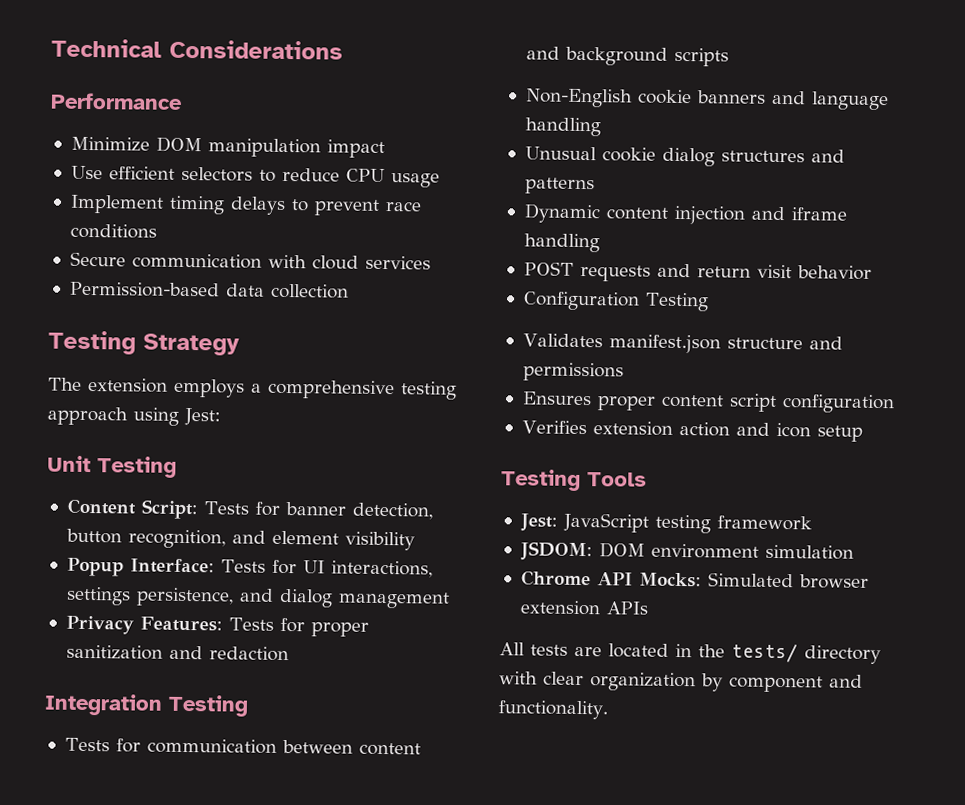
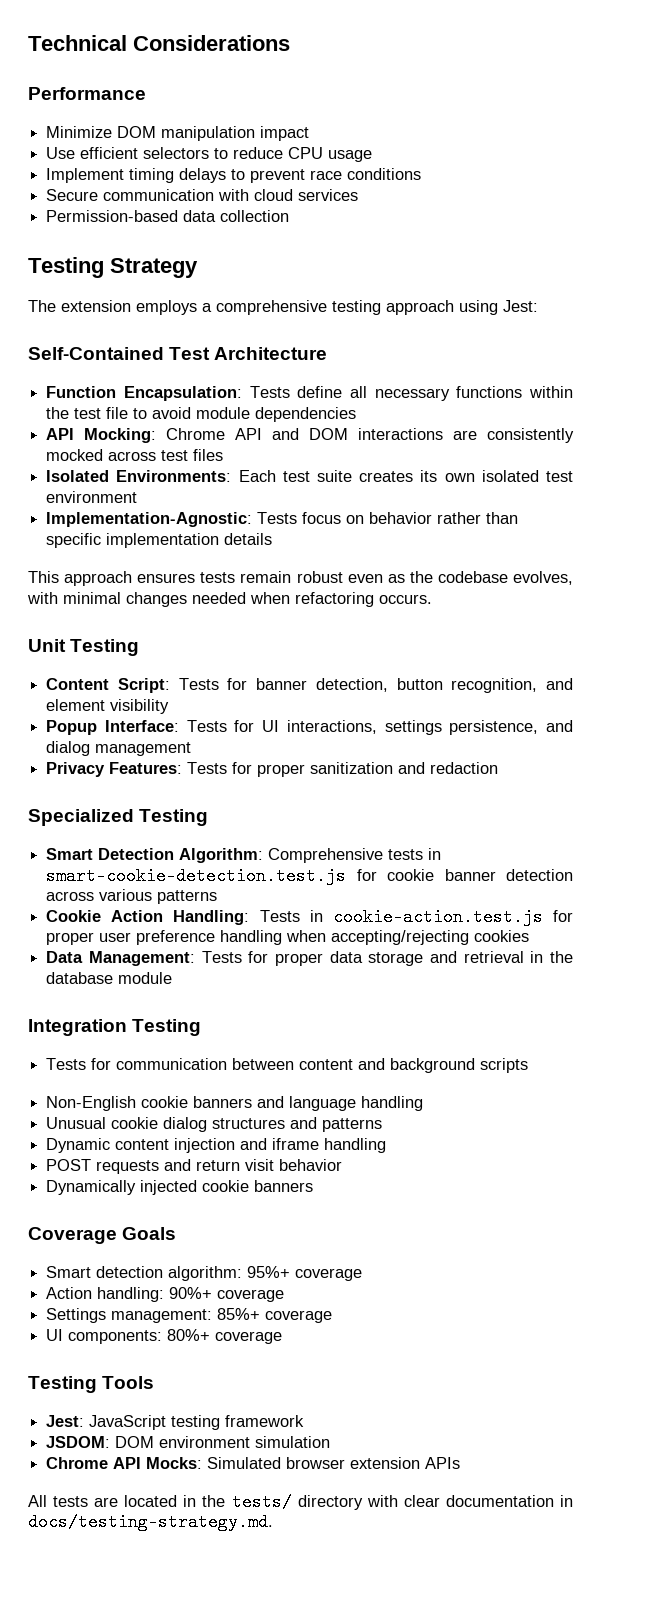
+ Self-Contained Test Architecture
+ Function Encapsulation: Tests define all necessary functions within the test file to avoid module dependencies
+ API Mocking: Chrome API and DOM interactions are consistently mocked across test files
+ Isolated Environments: Each test suite creates its own isolated test environment
+ Implementation-Agnostic: Tests focus on behavior rather than specific implementation details
+ This approach ensures tests remain robust even as the codebase evolves, with minimal changes needed when refactoring occurs.
+ Specialized Testing
+ Smart Detection Algorithm: Comprehensive tests in smart-cookie-detection.test.js for cookie banner detection across various patterns
+ Cookie Action Handling: Tests in cookie-action.test.js for proper user preference handling when accepting/rejecting cookies
+ Data Management: Tests for proper data storage and retrieval in the database module
- Configuration Testing
- Validates manifest.json structure and permissions
- Ensures proper content script configuration
- Verifies extension action and icon setup
+ Dynamically injected cookie banners
+ Coverage Goals
+ Smart detection algorithm: 95%+ coverage
+ Action handling: 90%+ coverage
+ Settings management: 85%+ coverage
+ UI components: 80%+ coverage
- All tests are located in the tests/ directory with clear organization by component and functionality.
+ All tests are located in the tests/ directory with clear documentation in docs/testing-strategy.md.

